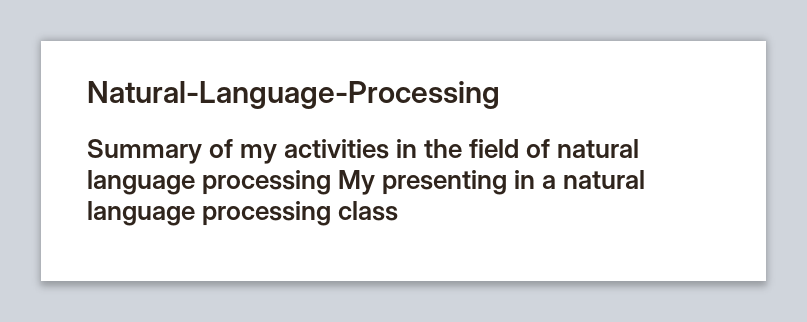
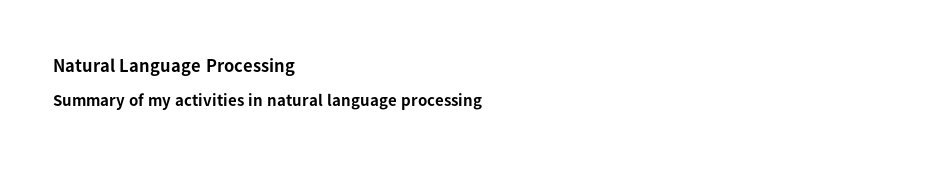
- Natural-Language-Processing
+ Natural Language Processing
- Summary of my activities in the field of natural language processing My presenting in a natural language processing class
+ Summary of my activities in natural language processing

